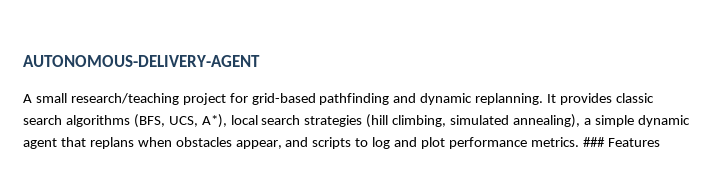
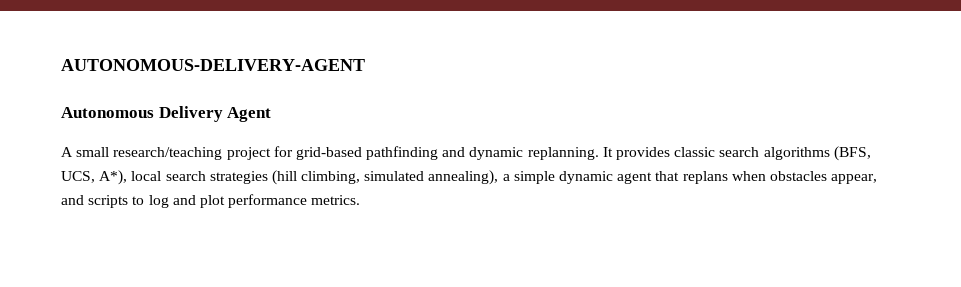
+ Autonomous Delivery Agent
- ### Features

